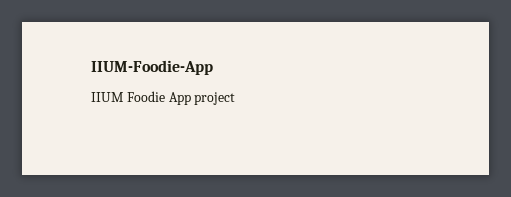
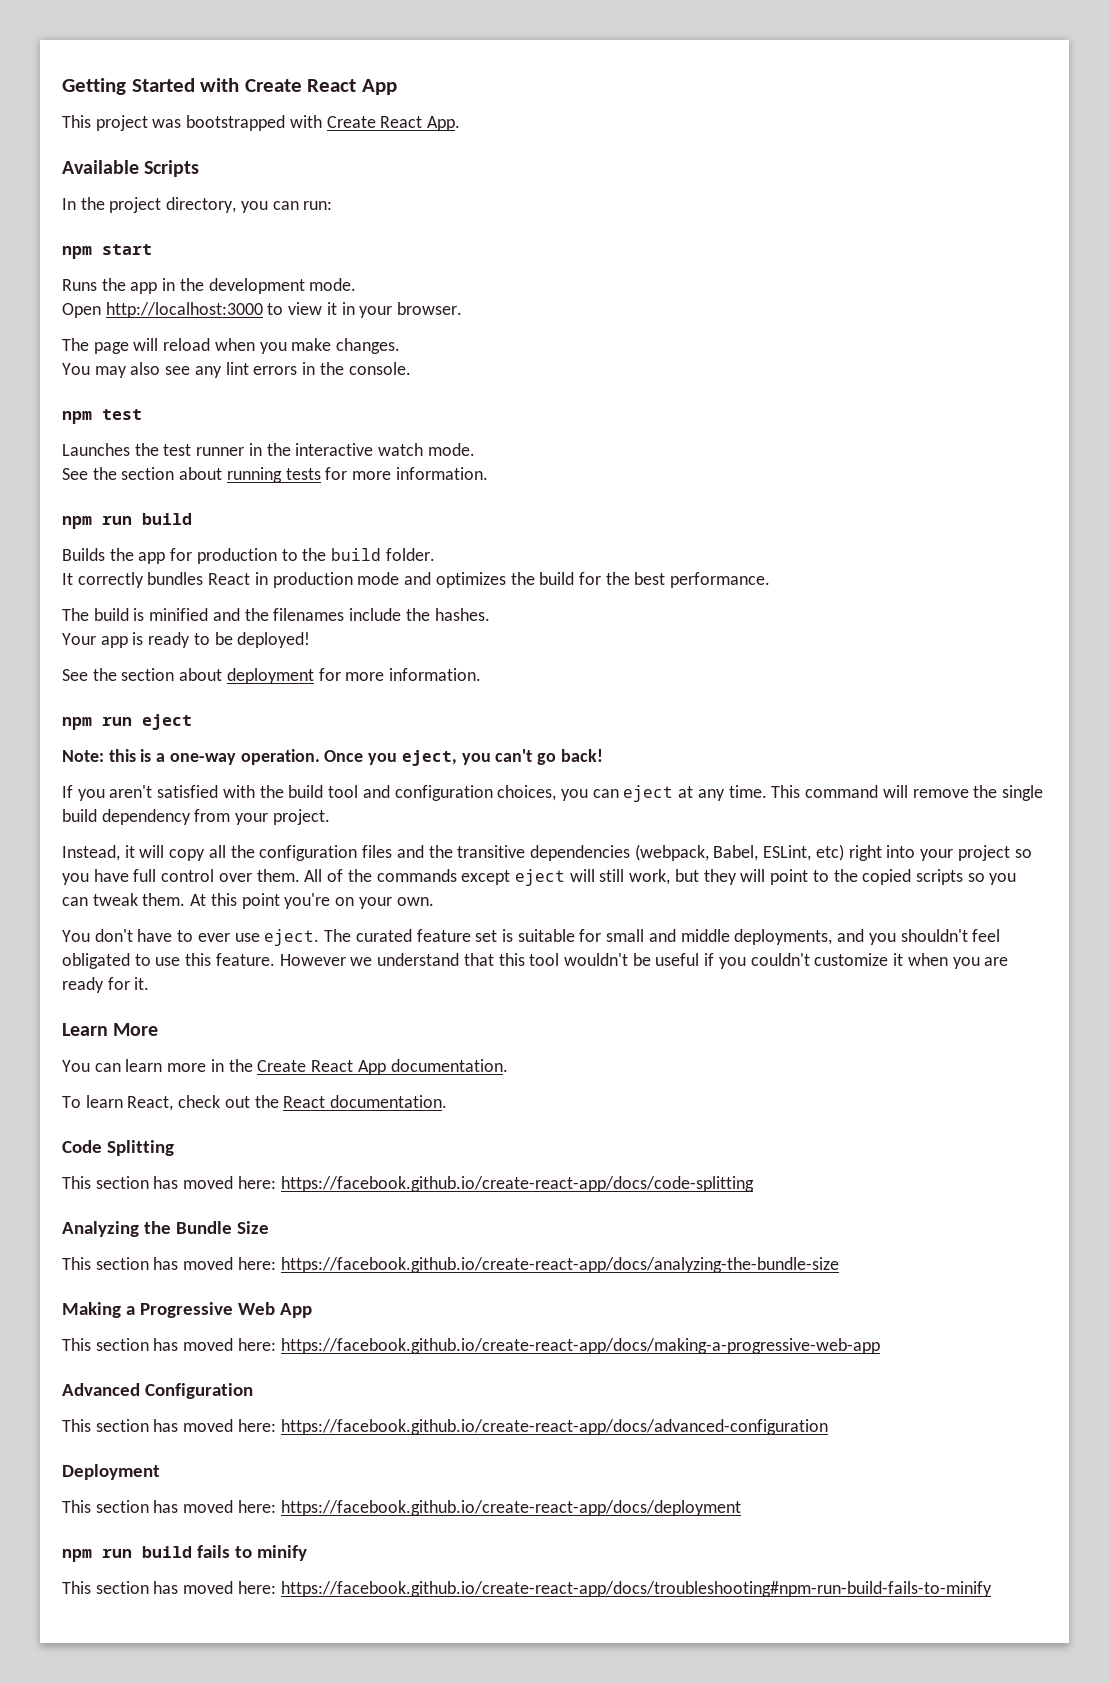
- IIUM-Foodie-App
- IIUM Foodie App project
+ Getting Started with Create React App
+ This project was bootstrapped with Create React App.
+ Available Scripts
+ In the project directory, you can run:
+ npm start
+ Runs the app in the development mode.
+ Open http://localhost:3000 to view it in your browser.
+ The page will reload when you make changes.
+ You may also see any lint errors in the console.
+ npm test
+ Launches the test runner in the interactive watch mode.
+ See the section about running tests for more information.
+ npm run build
+ Builds the app for production to the build folder.
+ It correctly bundles React in production mode and optimizes the build for the best performance.
+ The build is minified and the filenames include the hashes.
+ Your app is ready to be deployed!
+ See the section about deployment for more information.
+ npm run eject
+ Note: this is a one-way operation. Once you eject, you can't go back!
+ If you aren't satisfied with the build tool and configuration choices, you can eject at any time. This command will remove the single build dependency from your project.
+ Instead, it will copy all the configuration files and the transitive dependencies (webpack, Babel, ESLint, etc) right into your project so you have full control over them. All of the commands except eject will still work, but they will point to the copied scripts so you can tweak them. At this point you're on your own.
+ You don't have to ever use eject. The curated feature set is suitable for small and middle deployments, and you shouldn't feel obligated to use this feature. However we understand that this tool wouldn't be useful if you couldn't customize it when you are ready for it.
+ Learn More
+ You can learn more in the Create React App documentation.
+ To learn React, check out the React documentation.
+ Code Splitting
+ This section has moved here: https://facebook.github.io/create-react-app/docs/code-splitting
+ Analyzing the Bundle Size
+ This section has moved here: https://facebook.github.io/create-react-app/docs/analyzing-the-bundle-size
+ Making a Progressive Web App
+ This section has moved here: https://facebook.github.io/create-react-app/docs/making-a-progressive-web-app
+ Advanced Configuration
+ This section has moved here: https://facebook.github.io/create-react-app/docs/advanced-configuration
+ Deployment
+ This section has moved here: https://facebook.github.io/create-react-app/docs/deployment
+ npm run build fails to minify
+ This section has moved here: https://facebook.github.io/create-react-app/docs/troubleshooting#npm-run-build-fails-to-minify

